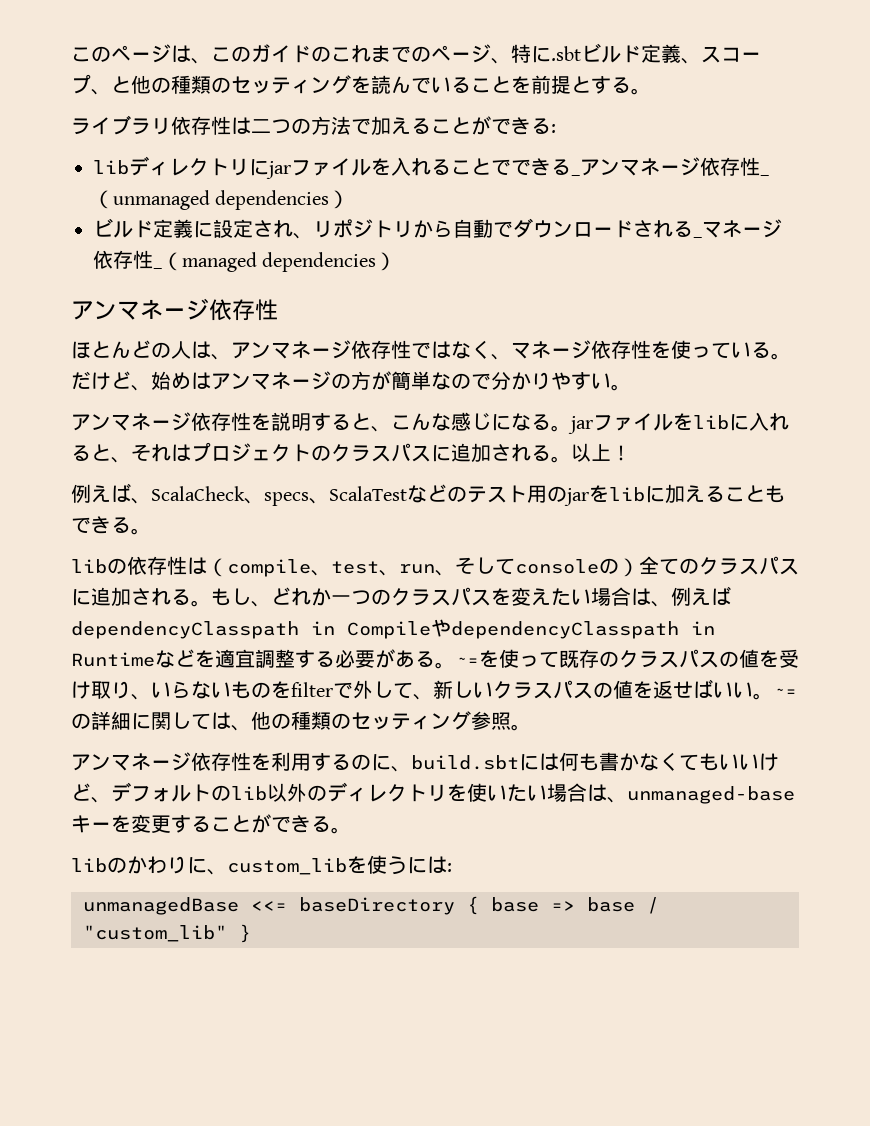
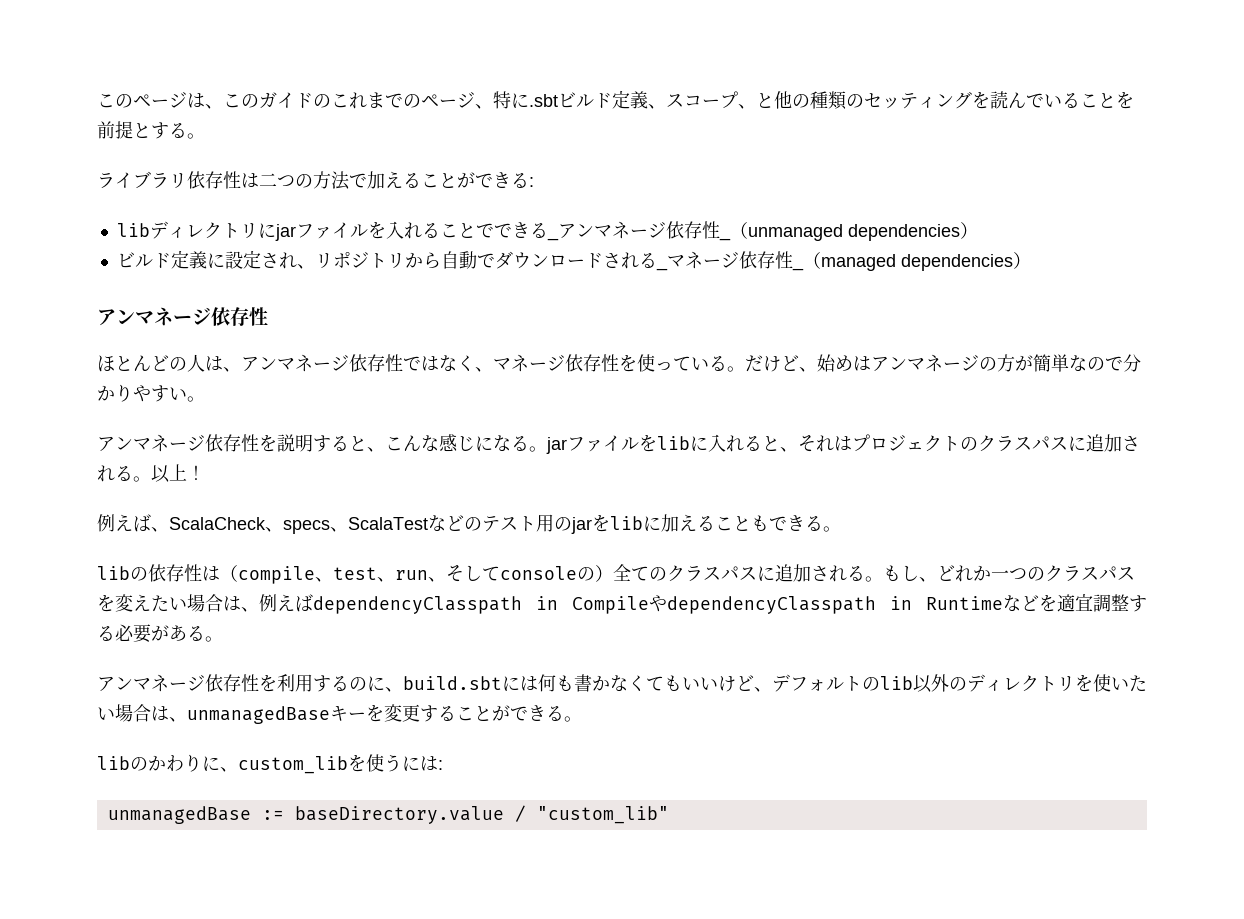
- ~=を使って既存のクラスパスの値を受け取り、いらないものをfilterで外して、新しいクラスパスの値を返せばいい。~=の詳細に関しては、他の種類のセッティング参照。
- アンマネージ依存性を利用するのに、build.sbtには何も書かなくてもいいけど、デフォルトのlib以外のディレクトリを使いたい場合は、unmanaged-baseキーを変更することができる。
+ アンマネージ依存性を利用するのに、build.sbtには何も書かなくてもいいけど、デフォルトのlib以外のディレクトリを使いたい場合は、unmanagedBaseキーを変更することができる。
- unmanagedBase <<= baseDirectory { base => base / "custom_lib" }
+ unmanagedBase := baseDirectory.value / "custom_lib"

